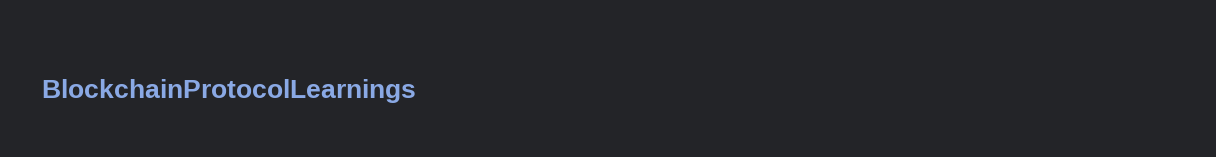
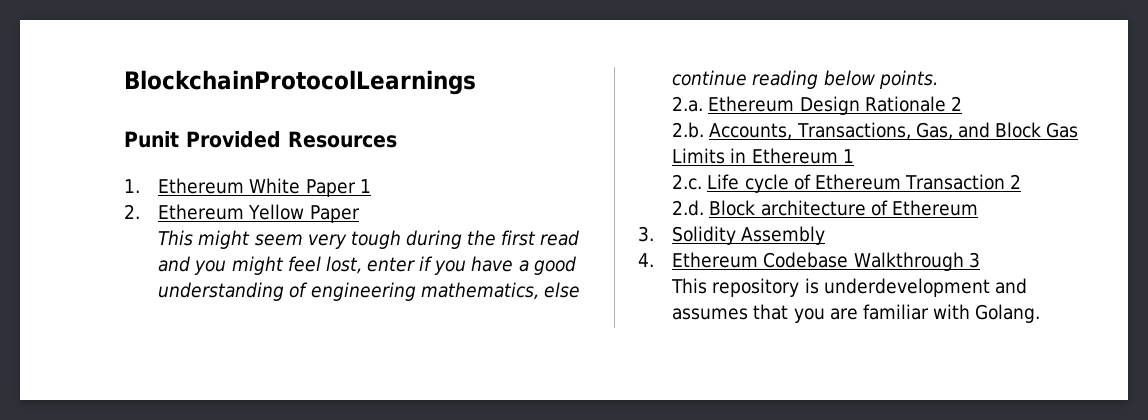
+ Punit Provided Resources
+ 1. Ethereum White Paper 1
+ 2. Ethereum Yellow Paper
+ This might seem very tough during the first read and you might feel lost, enter if you have a good understanding of engineering mathematics, else continue reading below points.
+ 2.a. Ethereum Design Rationale 2
+ 2.b. Accounts, Transactions, Gas, and Block Gas Limits in Ethereum 1
+ 2.c. Life cycle of Ethereum Transaction 2
+ 2.d. Block architecture of Ethereum
+ 3. Solidity Assembly
+ 4. Ethereum Codebase Walkthrough 3
+ This repository is underdevelopment and assumes that you are familiar with Golang.

